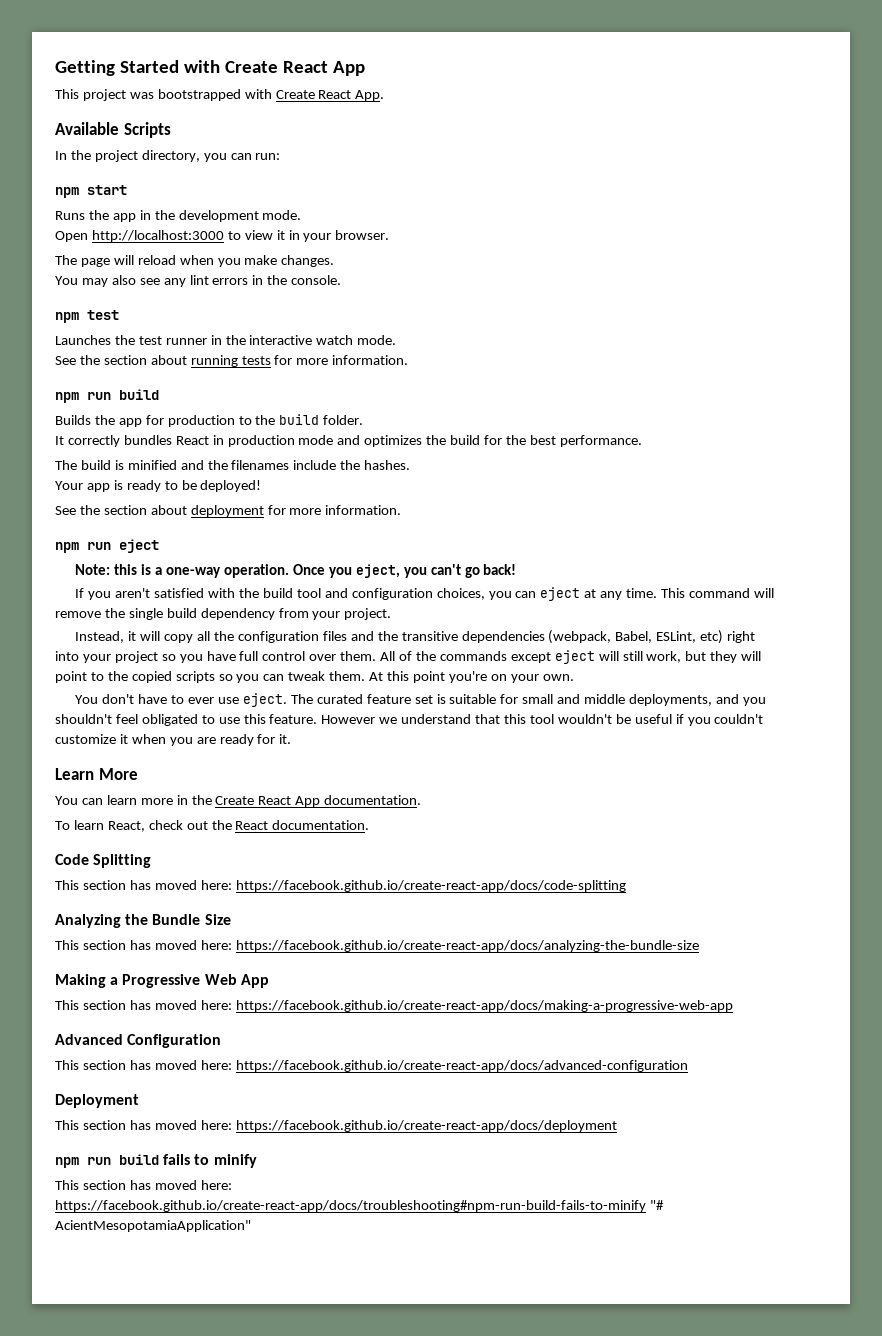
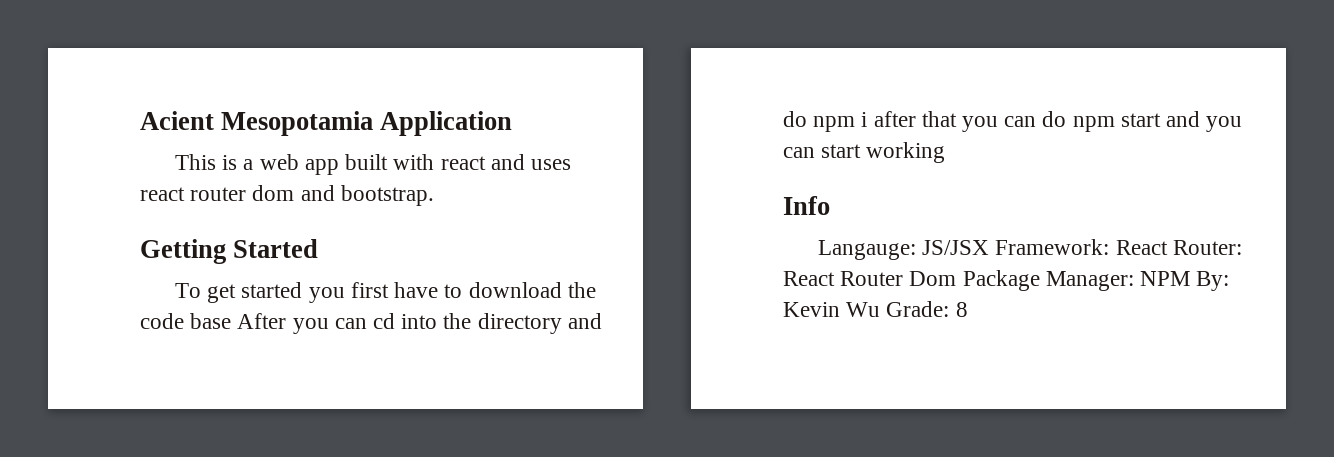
- Getting Started with Create React App
- This project was bootstrapped with Create React App.
- Available Scripts
- In the project directory, you can run:
- npm start
- Runs the app in the development mode.
- Open http://localhost:3000 to view it in your browser.
- The page will reload when you make changes.
- You may also see any lint errors in the console.
- npm test
- Launches the test runner in the interactive watch mode.
- See the section about running tests for more information.
- npm run build
- Builds the app for production to the build folder.
- It correctly bundles React in production mode and optimizes the build for the best performance.
- The build is minified and the filenames include the hashes.
- Your app is ready to be deployed!
- See the section about deployment for more information.
- npm run eject
- Note: this is a one-way operation. Once you eject, you can't go back!
- If you aren't satisfied with the build tool and configuration choices, you can eject at any time. This command will remove the single build dependency from your project.
- Instead, it will copy all the configuration files and the transitive dependencies (webpack, Babel, ESLint, etc) right into your project so you have full control over them. All of the commands except eject will still work, but they will point to the copied scripts so you can tweak them. At this point you're on your own.
- You don't have to ever use eject. The curated feature set is suitable for small and middle deployments, and you shouldn't feel obligated to use this feature. However we understand that this tool wouldn't be useful if you couldn't customize it when you are ready for it.
- Learn More
- You can learn more in the Create React App documentation.
- To learn React, check out the React documentation.
- Code Splitting
- This section has moved here: https://facebook.github.io/create-react-app/docs/code-splitting
- Analyzing the Bundle Size
- This section has moved here: https://facebook.github.io/create-react-app/docs/analyzing-the-bundle-size
- Making a Progressive Web App
- This section has moved here: https://facebook.github.io/create-react-app/docs/making-a-progressive-web-app
- Advanced Configuration
- This section has moved here: https://facebook.github.io/create-react-app/docs/advanced-configuration
- Deployment
- This section has moved here: https://facebook.github.io/create-react-app/docs/deployment
- npm run build fails to minify
- This section has moved here: https://facebook.github.io/create-react-app/docs/troubleshooting#npm-run-build-fails-to-minify "# AcientMesopotamiaApplication"
+ Acient Mesopotamia Application
+ This is a web app built with react and uses react router dom and bootstrap.
+ Getting Started
+ To get started you first have to download the code base After you can cd into the directory and do npm i after that you can do npm start and you can start working
+ Info
+ Langauge: JS/JSX Framework: React Router: React Router Dom Package Manager: NPM By: Kevin Wu Grade: 8

